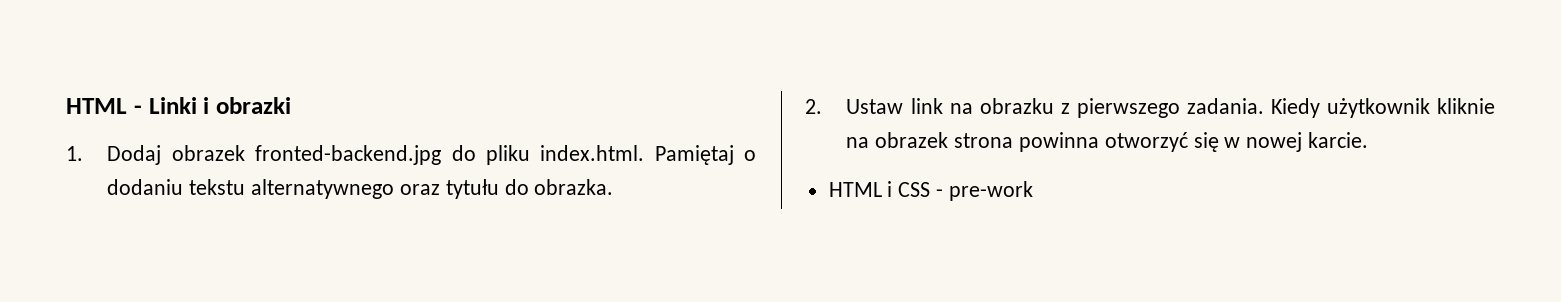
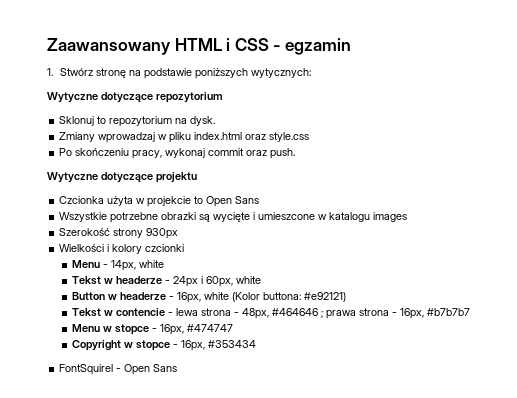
- HTML - Linki i obrazki
- 1. Dodaj obrazek fronted-backend.jpg do pliku index.html. Pamiętaj o dodaniu tekstu alternatywnego oraz tytułu do obrazka.
- 2. Ustaw link na obrazku z pierwszego zadania. Kiedy użytkownik kliknie na obrazek strona powinna otworzyć się w nowej karcie.
- HTML i CSS - pre-work
+ Zaawansowany HTML i CSS - egzamin
+ 1. Stwórz stronę na podstawie poniższych wytycznych:
+ Wytyczne dotyczące repozytorium
+ Sklonuj to repozytorium na dysk.
+ Zmiany wprowadzaj w pliku index.html oraz style.css
+ Po skończeniu pracy, wykonaj commit oraz push.
+ Wytyczne dotyczące projektu
+ Czcionka użyta w projekcie to Open Sans
+ Wszystkie potrzebne obrazki są wycięte i umieszcone w katalogu images
+ Szerokość strony 930px
+ Wielkości i kolory czcionki
+ Menu - 14px, white
+ Tekst w headerze - 24px i 60px, white
+ Button w headerze - 16px, white (Kolor buttona: #e92121)
+ Tekst w contencie - lewa strona - 48px, #464646 ; prawa strona - 16px, #b7b7b7
+ Menu w stopce - 16px, #474747
+ Copyright w stopce - 16px, #353434
+ FontSquirel - Open Sans

